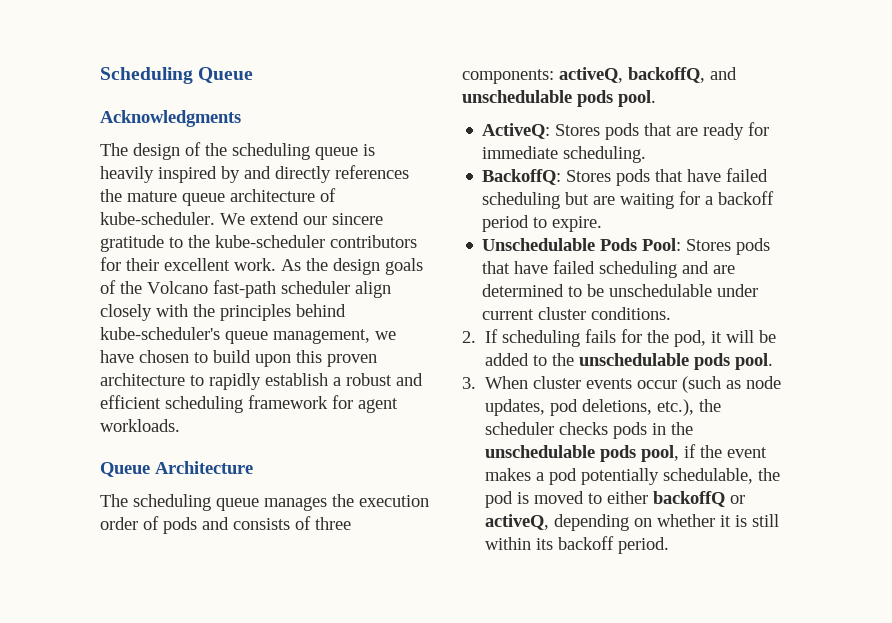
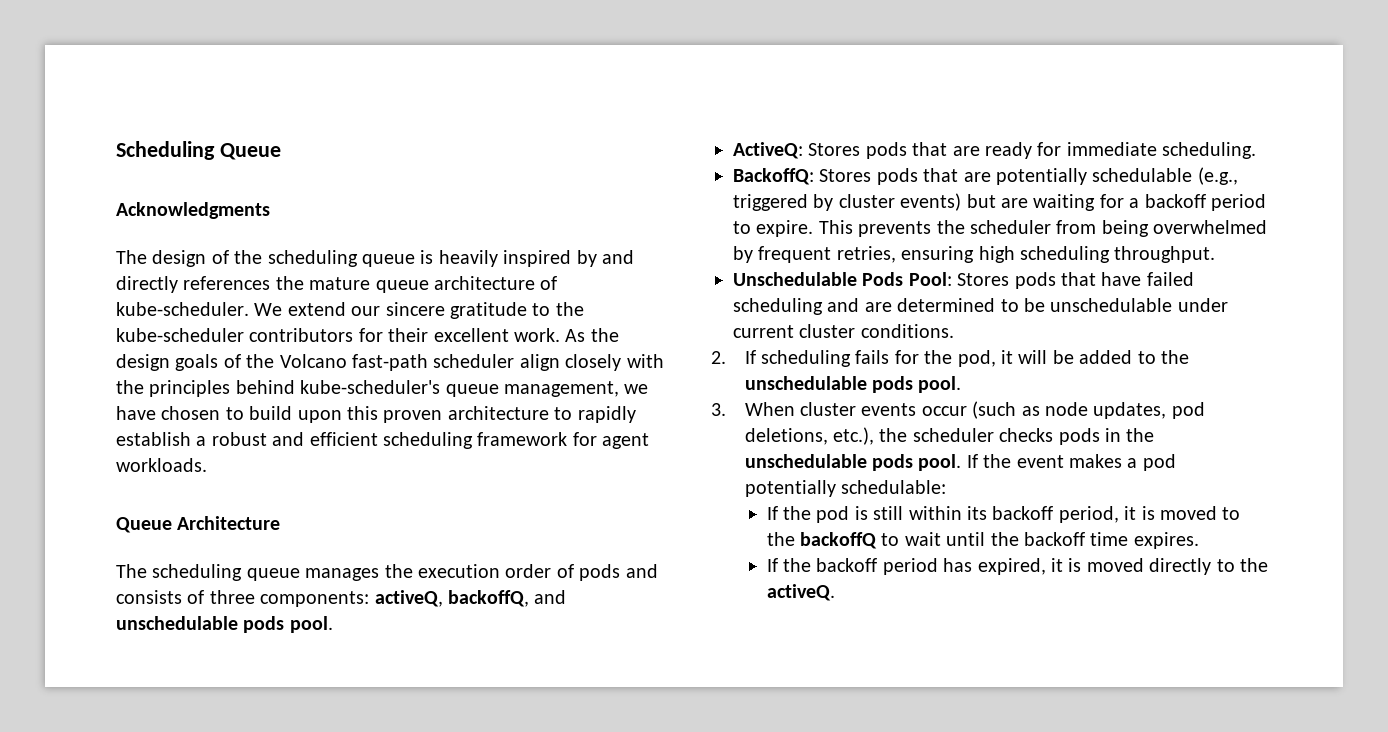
- BackoffQ: Stores pods that have failed scheduling but are waiting for a backoff period to expire.
+ BackoffQ: Stores pods that are potentially schedulable (e.g., triggered by cluster events) but are waiting for a backoff period to expire. This prevents the scheduler from being overwhelmed by frequent retries, ensuring high scheduling throughput.
- 3. When cluster events occur (such as node updates, pod deletions, etc.), the scheduler checks pods in the unschedulable pods pool, if the event makes a pod potentially schedulable, the pod is moved to either backoffQ or activeQ, depending on whether it is still within its backoff period.
+ 3. When cluster events occur (such as node updates, pod deletions, etc.), the scheduler checks pods in the unschedulable pods pool. If the event makes a pod potentially schedulable:
+ If the pod is still within its backoff period, it is moved to the backoffQ to wait until the backoff time expires.
+ If the backoff period has expired, it is moved directly to the activeQ.

